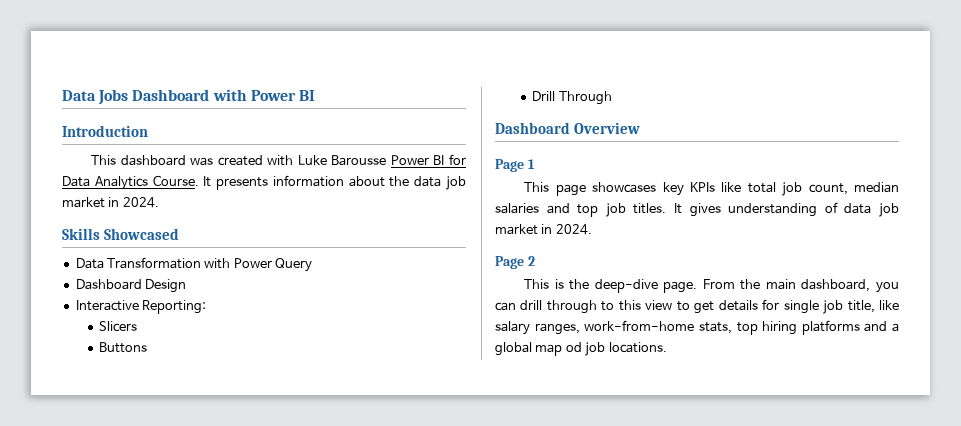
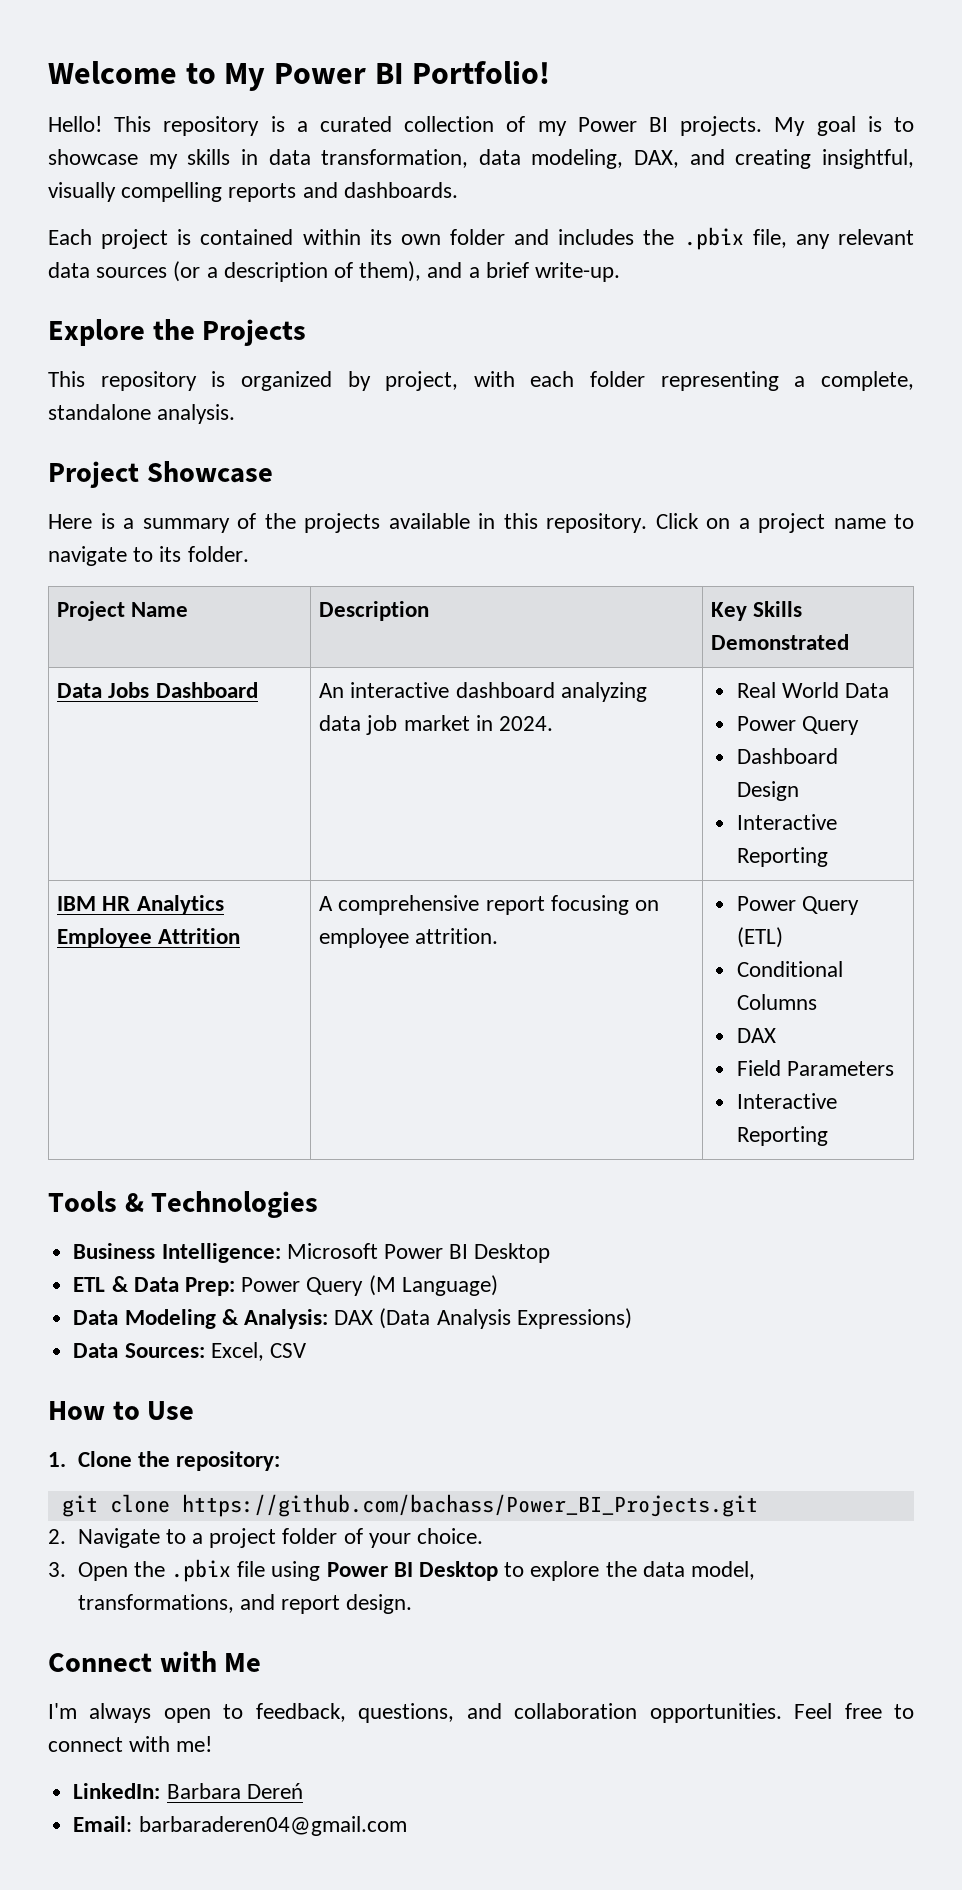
- Data Jobs Dashboard with Power BI
- Introduction
- This dashboard was created with Luke Barousse Power BI for Data Analytics Course. It presents information about the data job market in 2024.
- Skills Showcased
- Data Transformation with Power Query
+ Welcome to My Power BI Portfolio!
+ Hello! This repository is a curated collection of my Power BI projects. My goal is to showcase my skills in data transformation, data modeling, DAX, and creating insightful, visually compelling reports and dashboards.
+ Each project is contained within its own folder and includes the .pbix file, any relevant data sources (or a description of them), and a brief write-up.
+ Explore the Projects
+ This repository is organized by project, with each folder representing a complete, standalone analysis.
+ Project Showcase
+ Here is a summary of the projects available in this repository. Click on a project name to navigate to its folder.
+ Project Name | Description | Key Skills Demonstrated
+ Data Jobs Dashboard | An interactive dashboard analyzing data job market in 2024. | Real World Data
+ Power Query
  Dashboard Design
- Interactive Reporting:
- Slicers
- Buttons
- Drill Through
- Dashboard Overview
- Page 1
- This page showcases key KPIs like total job count, median salaries and top job titles. It gives understanding of data job market in 2024.
- Page 2
- This is the deep-dive page. From the main dashboard, you can drill through to this view to get details for single job title, like salary ranges, work-from-home stats, top hiring platforms and a global map od job locations.
+ Interactive Reporting
+ IBM HR Analytics Employee Attrition | A comprehensive report focusing on employee attrition. | Power Query (ETL)
+ Conditional Columns
+ DAX
+ Field Parameters
+ Interactive Reporting
+ Tools & Technologies
+ Business Intelligence: Microsoft Power BI Desktop
+ ETL & Data Prep: Power Query (M Language)
+ Data Modeling & Analysis: DAX (Data Analysis Expressions)
+ Data Sources: Excel, CSV
+ How to Use
+ 1. Clone the repository:
+ git clone https://github.com/bachass/Power_BI_Projects.git
+ 2. Navigate to a project folder of your choice.
+ 3. Open the .pbix file using Power BI Desktop to explore the data model, transformations, and report design.
+ Connect with Me
+ I'm always open to feedback, questions, and collaboration opportunities. Feel free to connect with me!
+ LinkedIn: Barbara Dereń
+ Email: barbaraderen04@gmail.com

